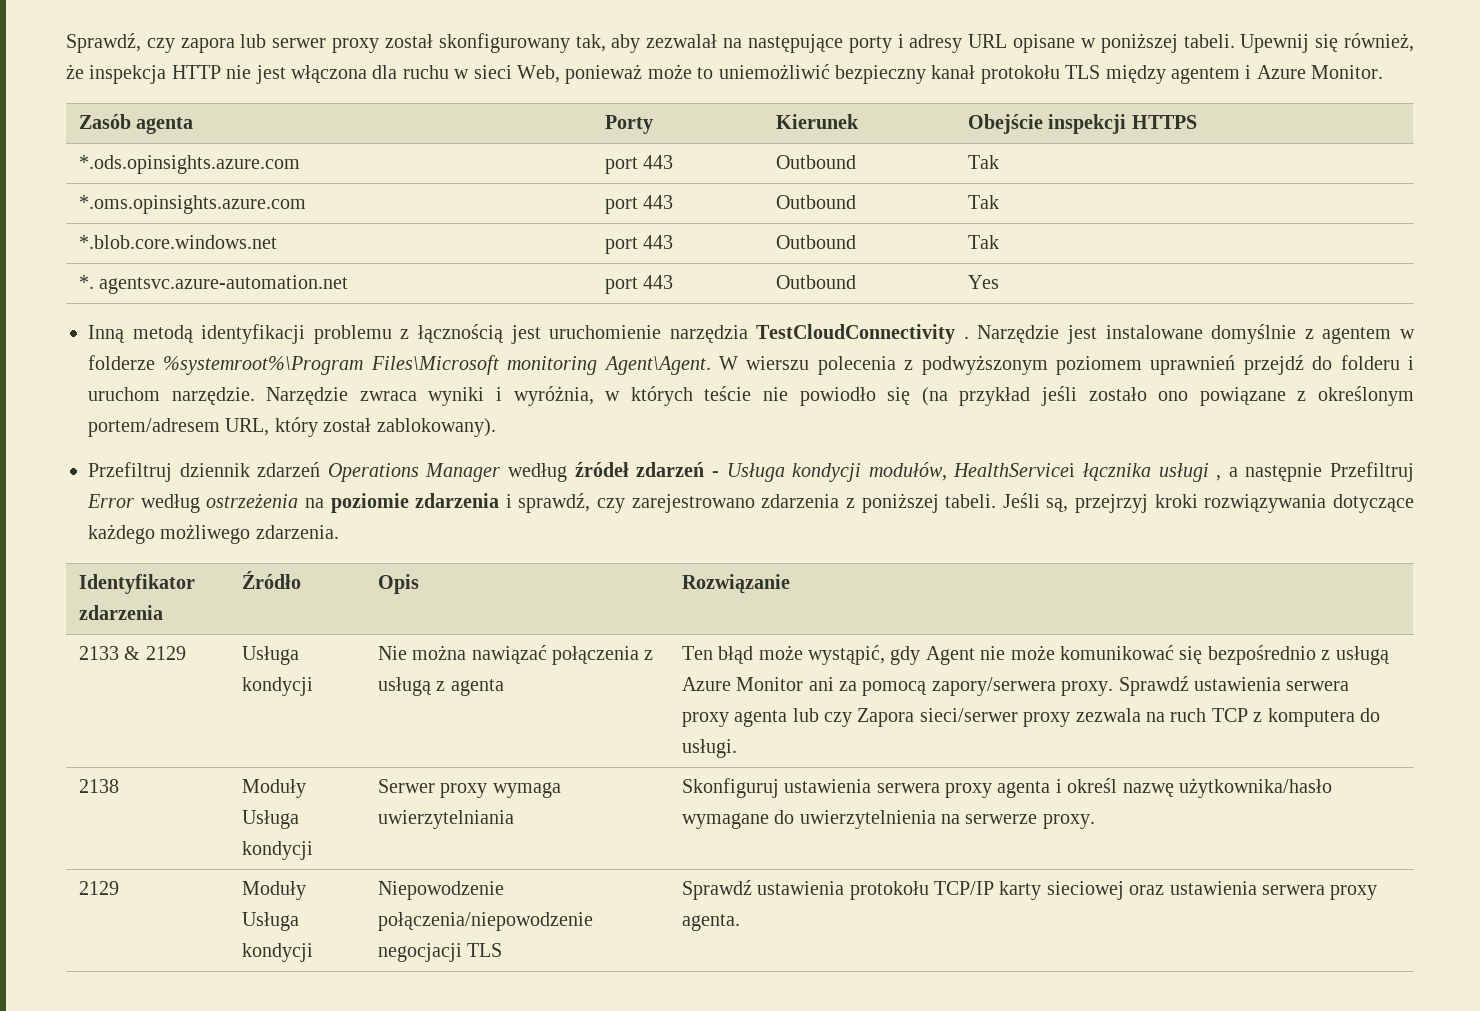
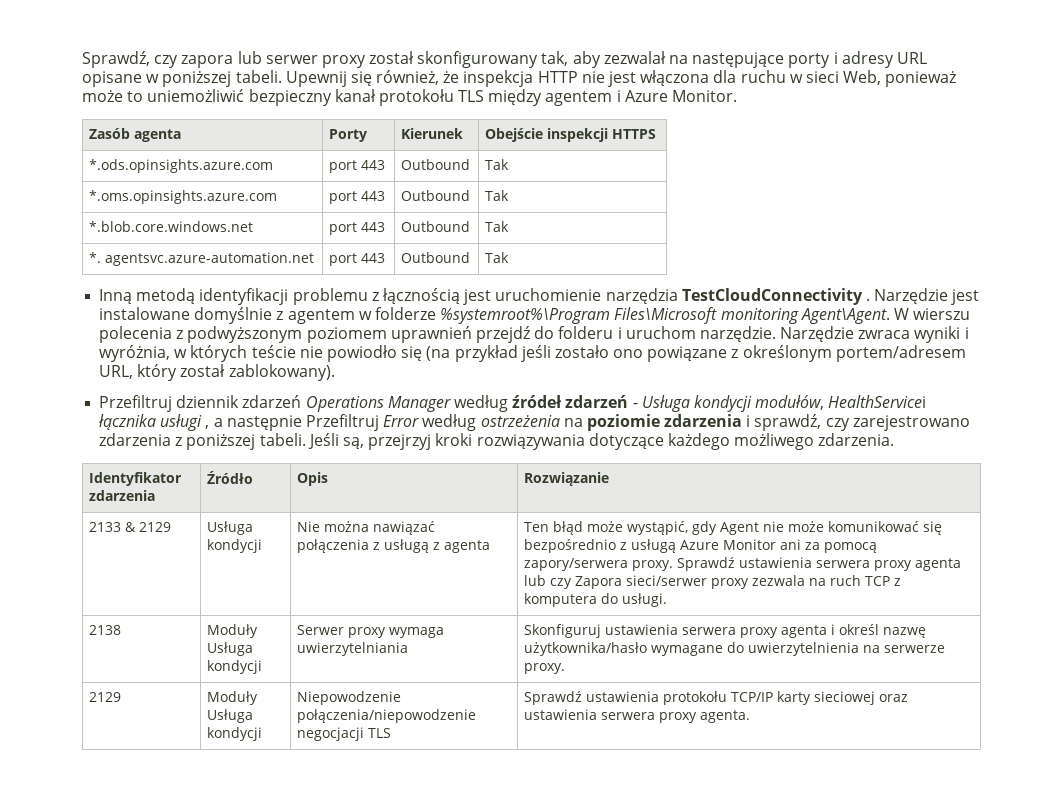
- *. agentsvc.azure-automation.net | port 443 | Outbound | Yes
+ *. agentsvc.azure-automation.net | port 443 | Outbound | Tak

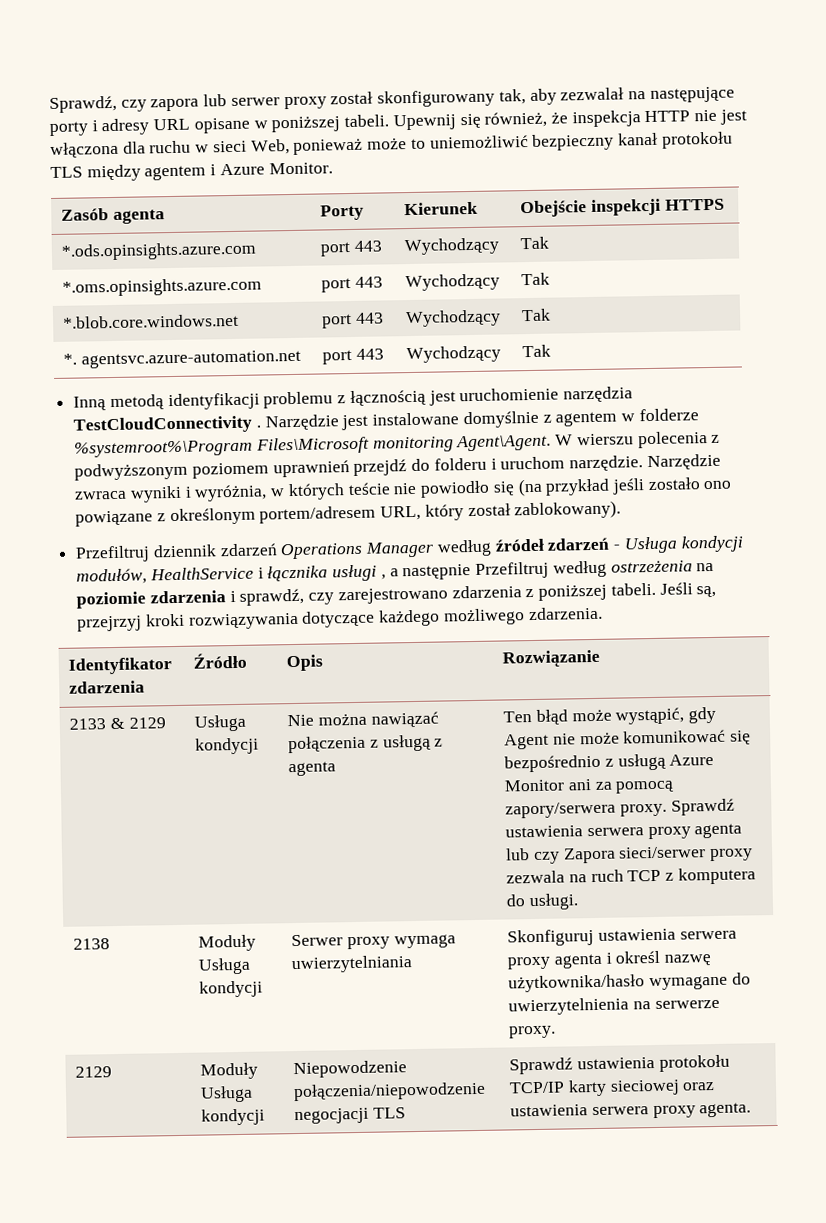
- *.ods.opinsights.azure.com | port 443 | Outbound | Tak
+ *.ods.opinsights.azure.com | port 443 | Wychodzący | Tak
- *.oms.opinsights.azure.com | port 443 | Outbound | Tak
+ *.oms.opinsights.azure.com | port 443 | Wychodzący | Tak
- *.blob.core.windows.net | port 443 | Outbound | Tak
+ *.blob.core.windows.net | port 443 | Wychodzący | Tak
- *. agentsvc.azure-automation.net | port 443 | Outbound | Tak
+ *. agentsvc.azure-automation.net | port 443 | Wychodzący | Tak
- Przefiltruj dziennik zdarzeń Operations Manager według źródeł zdarzeń - Usługa kondycji modułów, HealthServicei łącznika usługi , a następnie Przefiltruj Error według ostrzeżenia na poziomie zdarzenia i sprawdź, czy zarejestrowano zdarzenia z poniższej tabeli.
+ Przefiltruj dziennik zdarzeń Operations Manager według źródeł zdarzeń - Usługa kondycji modułów, HealthService i łącznika usługi , a następnie Przefiltruj według ostrzeżenia na poziomie zdarzenia i sprawdź, czy zarejestrowano zdarzenia z poniższej tabeli.

